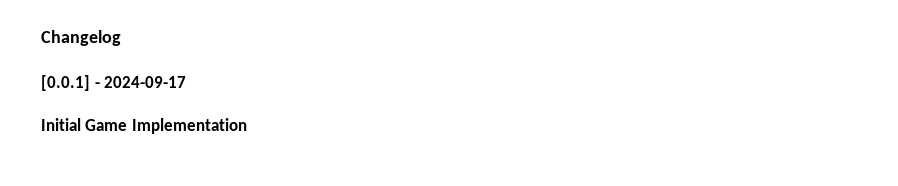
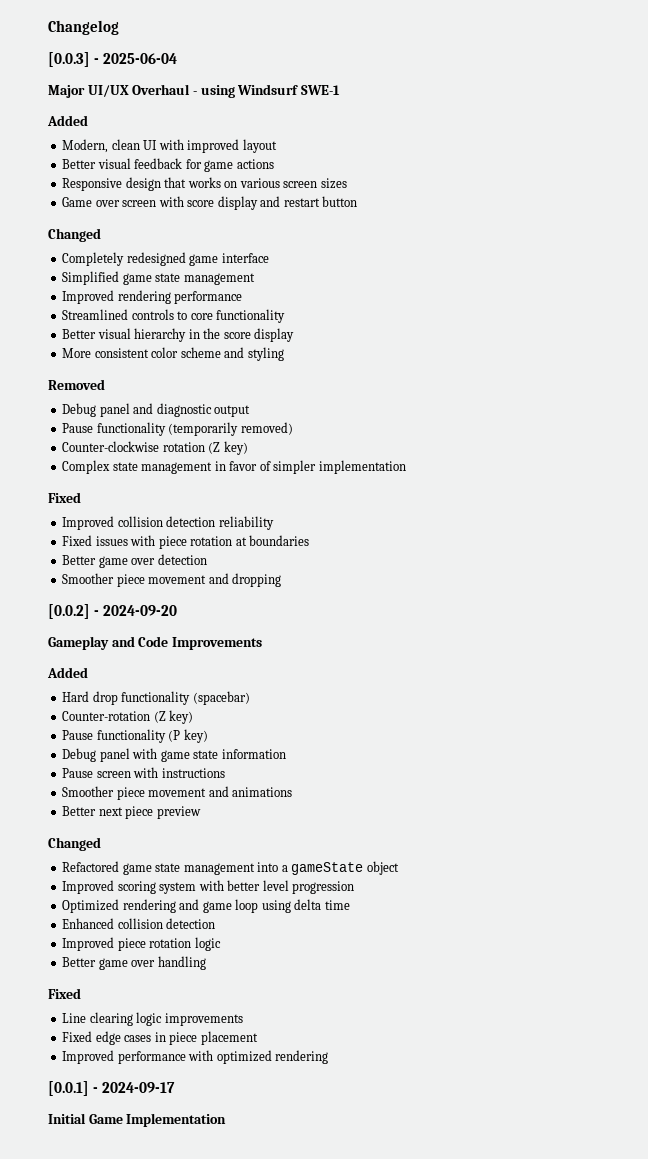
+ [0.0.3] - 2025-06-04
+ Major UI/UX Overhaul - using Windsurf SWE-1
+ Added
+ Modern, clean UI with improved layout
+ Better visual feedback for game actions
+ Responsive design that works on various screen sizes
+ Game over screen with score display and restart button
+ Changed
+ Completely redesigned game interface
+ Simplified game state management
+ Improved rendering performance
+ Streamlined controls to core functionality
+ Better visual hierarchy in the score display
+ More consistent color scheme and styling
+ Removed
+ Debug panel and diagnostic output
+ Pause functionality (temporarily removed)
+ Counter-clockwise rotation (Z key)
+ Complex state management in favor of simpler implementation
+ Fixed
+ Improved collision detection reliability
+ Fixed issues with piece rotation at boundaries
+ Better game over detection
+ Smoother piece movement and dropping
+ [0.0.2] - 2024-09-20
+ Gameplay and Code Improvements
+ Added
+ Hard drop functionality (spacebar)
+ Counter-rotation (Z key)
+ Pause functionality (P key)
+ Debug panel with game state information
+ Pause screen with instructions
+ Smoother piece movement and animations
+ Better next piece preview
+ Changed
+ Refactored game state management into a gameState object
+ Improved scoring system with better level progression
+ Optimized rendering and game loop using delta time
+ Enhanced collision detection
+ Improved piece rotation logic
+ Better game over handling
+ Fixed
+ Line clearing logic improvements
+ Fixed edge cases in piece placement
+ Improved performance with optimized rendering

